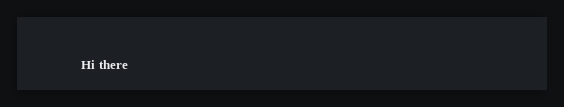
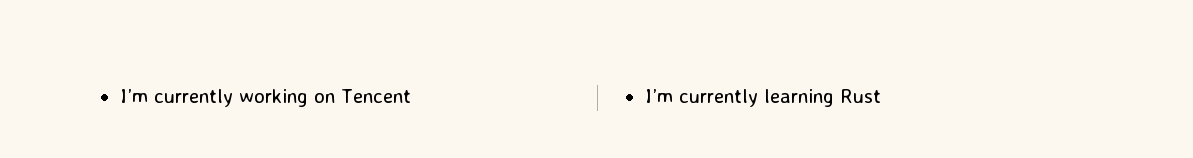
- Hi there
+ I’m currently working on Tencent
+ I’m currently learning Rust

